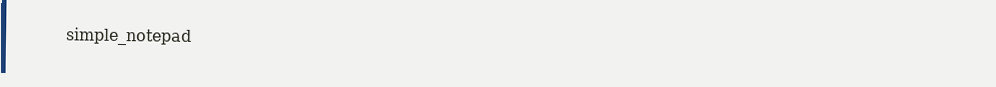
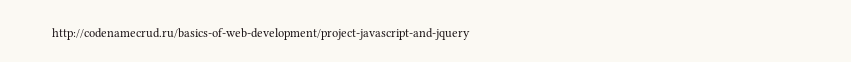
- simple_notepad
+ http://codenamecrud.ru/basics-of-web-development/project-javascript-and-jquery

